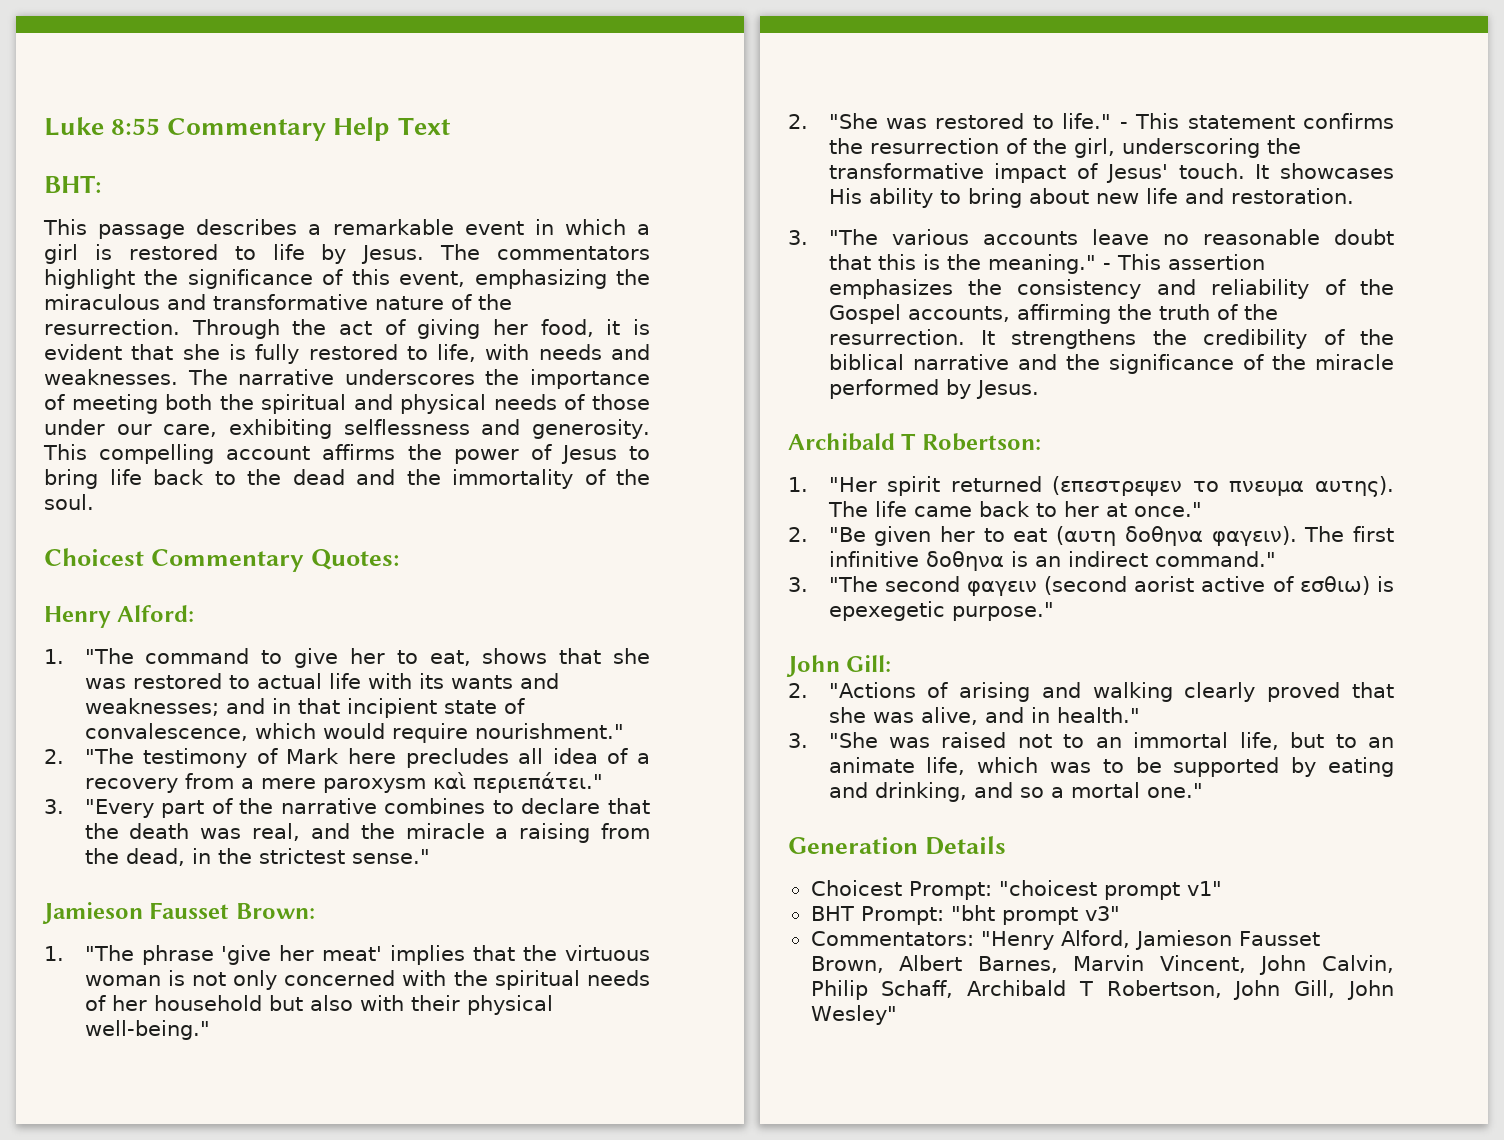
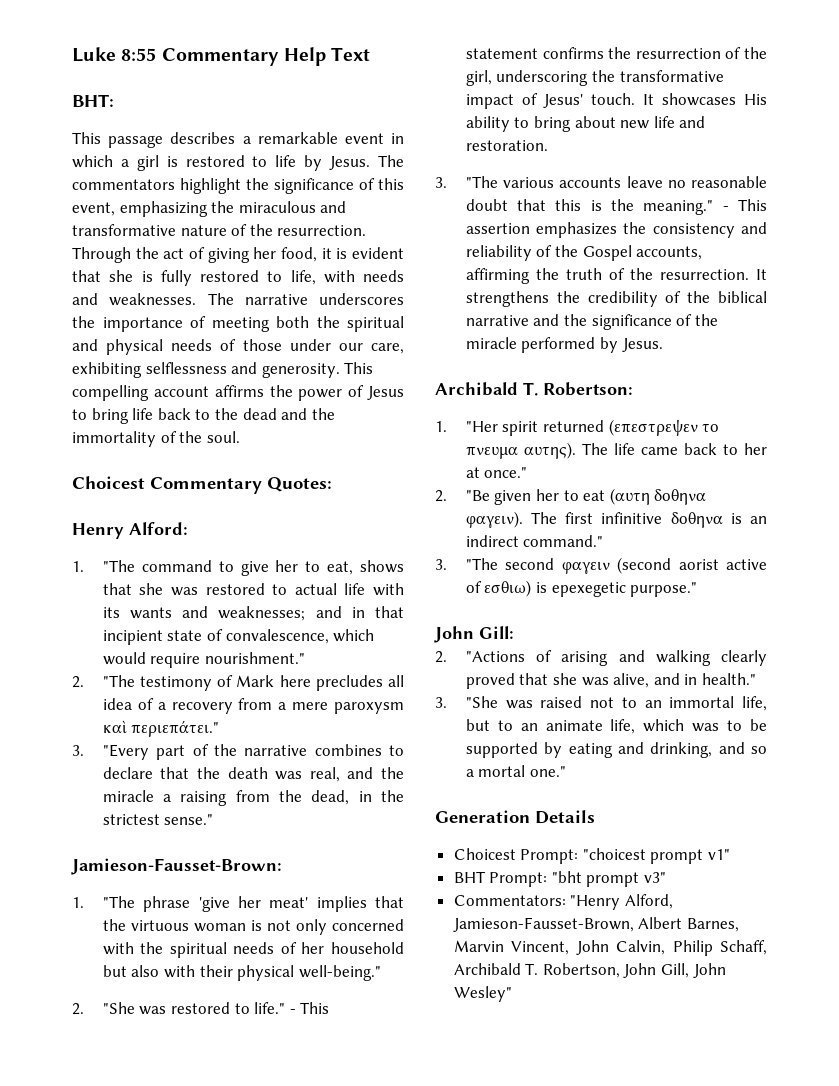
- Jamieson Fausset Brown:
+ Jamieson-Fausset-Brown:
- Archibald T Robertson:
+ Archibald T. Robertson:
- Commentators: "Henry Alford, Jamieson Fausset Brown, Albert Barnes, Marvin Vincent, John Calvin, Philip Schaff, Archibald T Robertson, John Gill, John Wesley"
+ Commentators: "Henry Alford, Jamieson-Fausset-Brown, Albert Barnes, Marvin Vincent, John Calvin, Philip Schaff, Archibald T. Robertson, John Gill, John Wesley"

